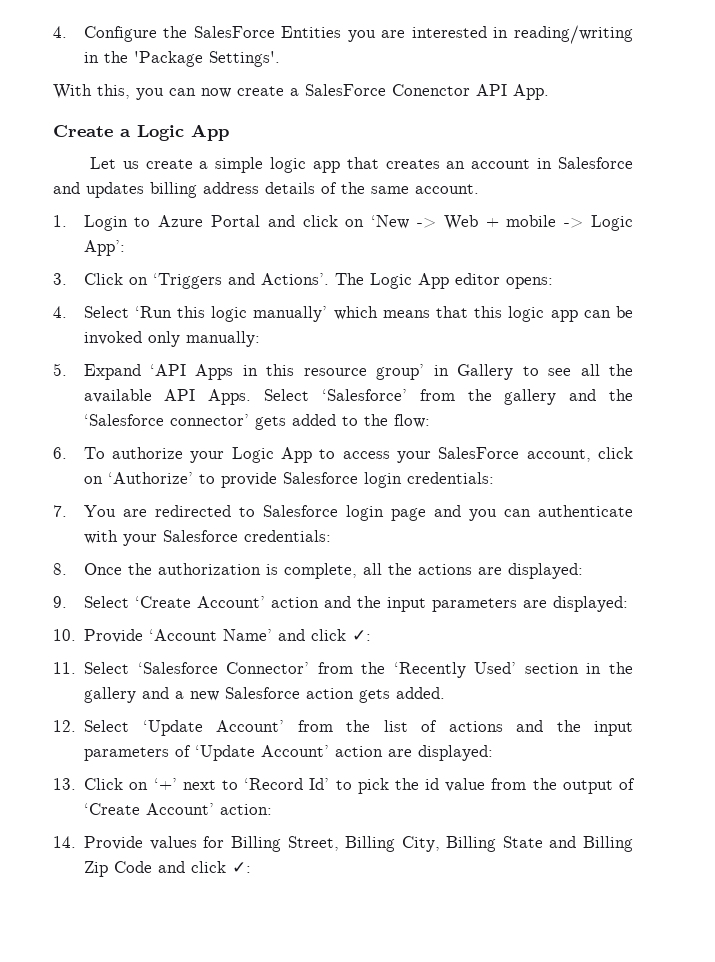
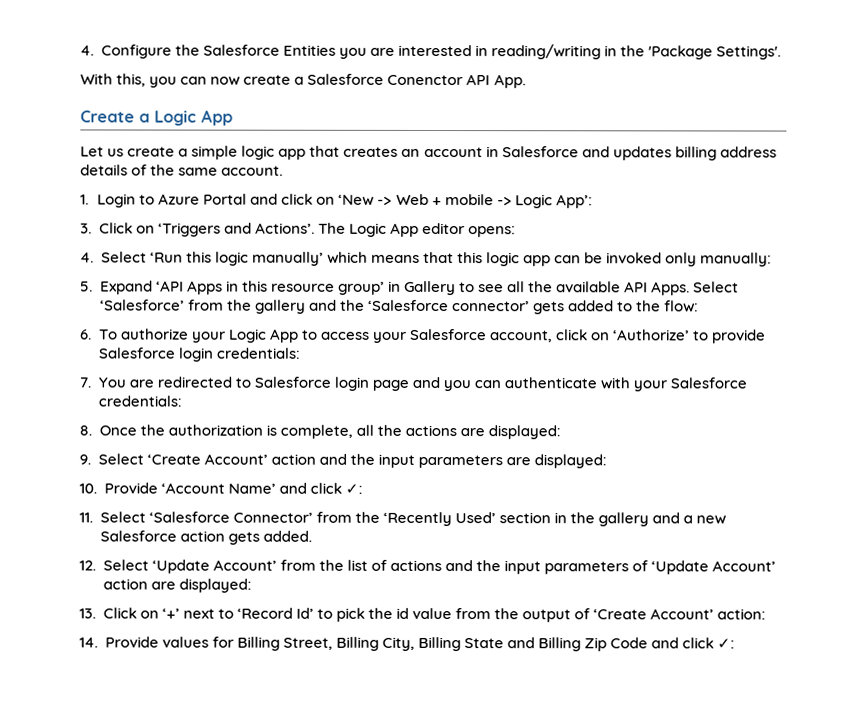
- 4. Configure the SalesForce Entities you are interested in reading/writing in the 'Package Settings'.
+ 4. Configure the Salesforce Entities you are interested in reading/writing in the 'Package Settings'.
- With this, you can now create a SalesForce Conenctor API App.
+ With this, you can now create a Salesforce Conenctor API App.
- 6. To authorize your Logic App to access your SalesForce account, click on ‘Authorize’ to provide Salesforce login credentials:
+ 6. To authorize your Logic App to access your Salesforce account, click on ‘Authorize’ to provide Salesforce login credentials:

